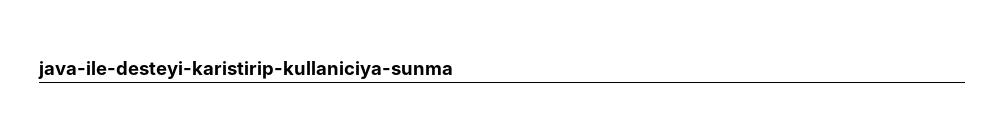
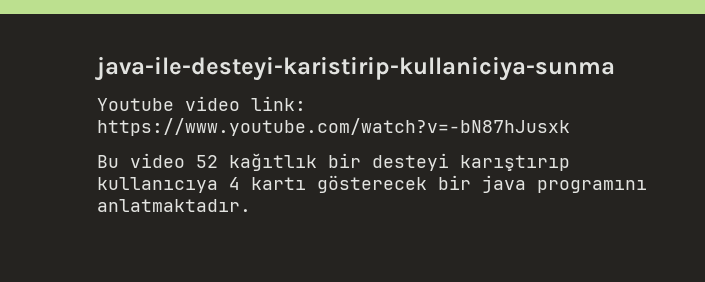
+ Youtube video link: https://www.youtube.com/watch?v=-bN87hJusxk
+ Bu video 52 kağıtlık bir desteyi karıştırıp kullanıcıya 4 kartı gösterecek bir java programını anlatmaktadır.

